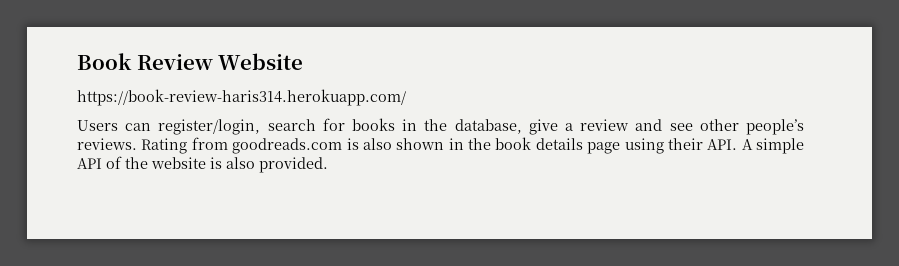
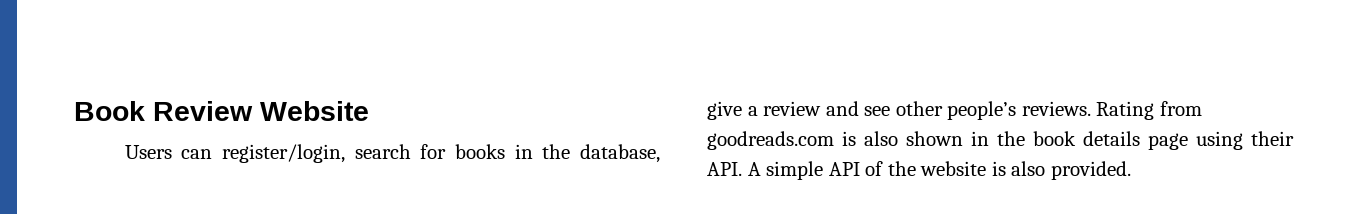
- https://book-review-haris314.herokuapp.com/

